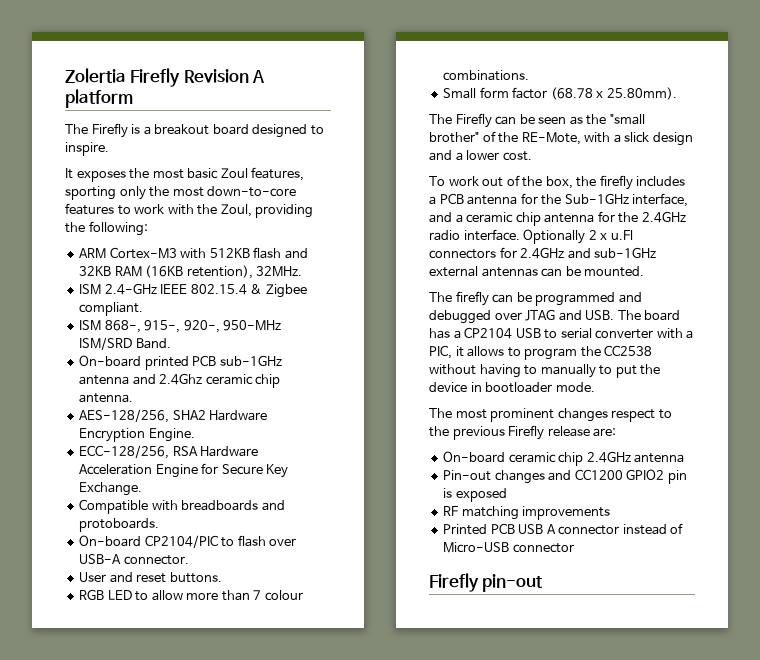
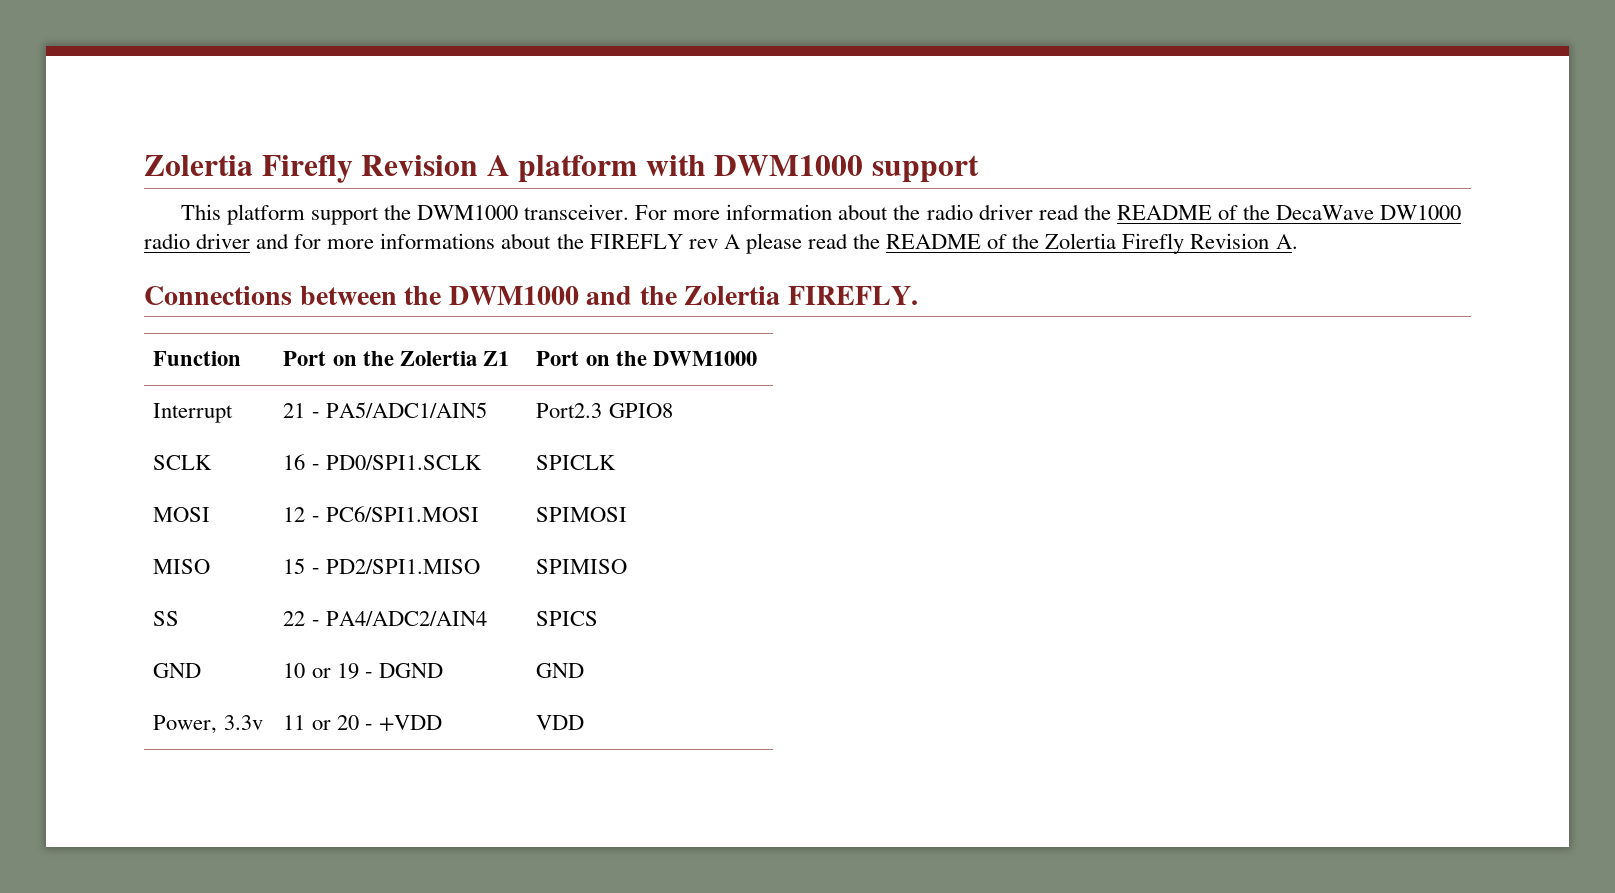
- Zolertia Firefly Revision A platform
- The Firefly is a breakout board designed to inspire.
- It exposes the most basic Zoul features, sporting only the most down-to-core features to work with the Zoul, providing the following:
- ARM Cortex-M3 with 512KB flash and 32KB RAM (16KB retention), 32MHz.
- ISM 2.4-GHz IEEE 802.15.4 & Zigbee compliant.
- ISM 868-, 915-, 920-, 950-MHz ISM/SRD Band.
- On-board printed PCB sub-1GHz antenna and 2.4Ghz ceramic chip antenna.
- AES-128/256, SHA2 Hardware Encryption Engine.
- ECC-128/256, RSA Hardware Acceleration Engine for Secure Key Exchange.
- Compatible with breadboards and protoboards.
- On-board CP2104/PIC to flash over USB-A connector.
- User and reset buttons.
- RGB LED to allow more than 7 colour combinations.
- Small form factor (68.78 x 25.80mm).
- The Firefly can be seen as the "small brother" of the RE-Mote, with a slick design and a lower cost.
- To work out of the box, the firefly includes a PCB antenna for the Sub-1GHz interface, and a ceramic chip antenna for the 2.4GHz radio interface. Optionally 2 x u.Fl connectors for 2.4GHz and sub-1GHz external antennas can be mounted.
- The firefly can be programmed and debugged over JTAG and USB. The board has a CP2104 USB to serial converter with a PIC, it allows to program the CC2538 without having to manually to put the device in bootloader mode.
- The most prominent changes respect to the previous Firefly release are:
- On-board ceramic chip 2.4GHz antenna
- Pin-out changes and CC1200 GPIO2 pin is exposed
- RF matching improvements
- Printed PCB USB A connector instead of Micro-USB connector
- Firefly pin-out
+ Zolertia Firefly Revision A platform with DWM1000 support
+ This platform support the DWM1000 transceiver. For more information about the radio driver read the README of the DecaWave DW1000 radio driver and for more informations about the FIREFLY rev A please read the README of the Zolertia Firefly Revision A.
+ Connections between the DWM1000 and the Zolertia FIREFLY.
+ Function | Port on the Zolertia Z1 | Port on the DWM1000
+ Interrupt | 21 - PA5/ADC1/AIN5 | Port2.3 GPIO8
+ SCLK | 16 - PD0/SPI1.SCLK | SPICLK
+ MOSI | 12 - PC6/SPI1.MOSI | SPIMOSI
+ MISO | 15 - PD2/SPI1.MISO | SPIMISO
+ SS | 22 - PA4/ADC2/AIN4 | SPICS
+ GND | 10 or 19 - DGND | GND
+ Power, 3.3v | 11 or 20 - +VDD | VDD

